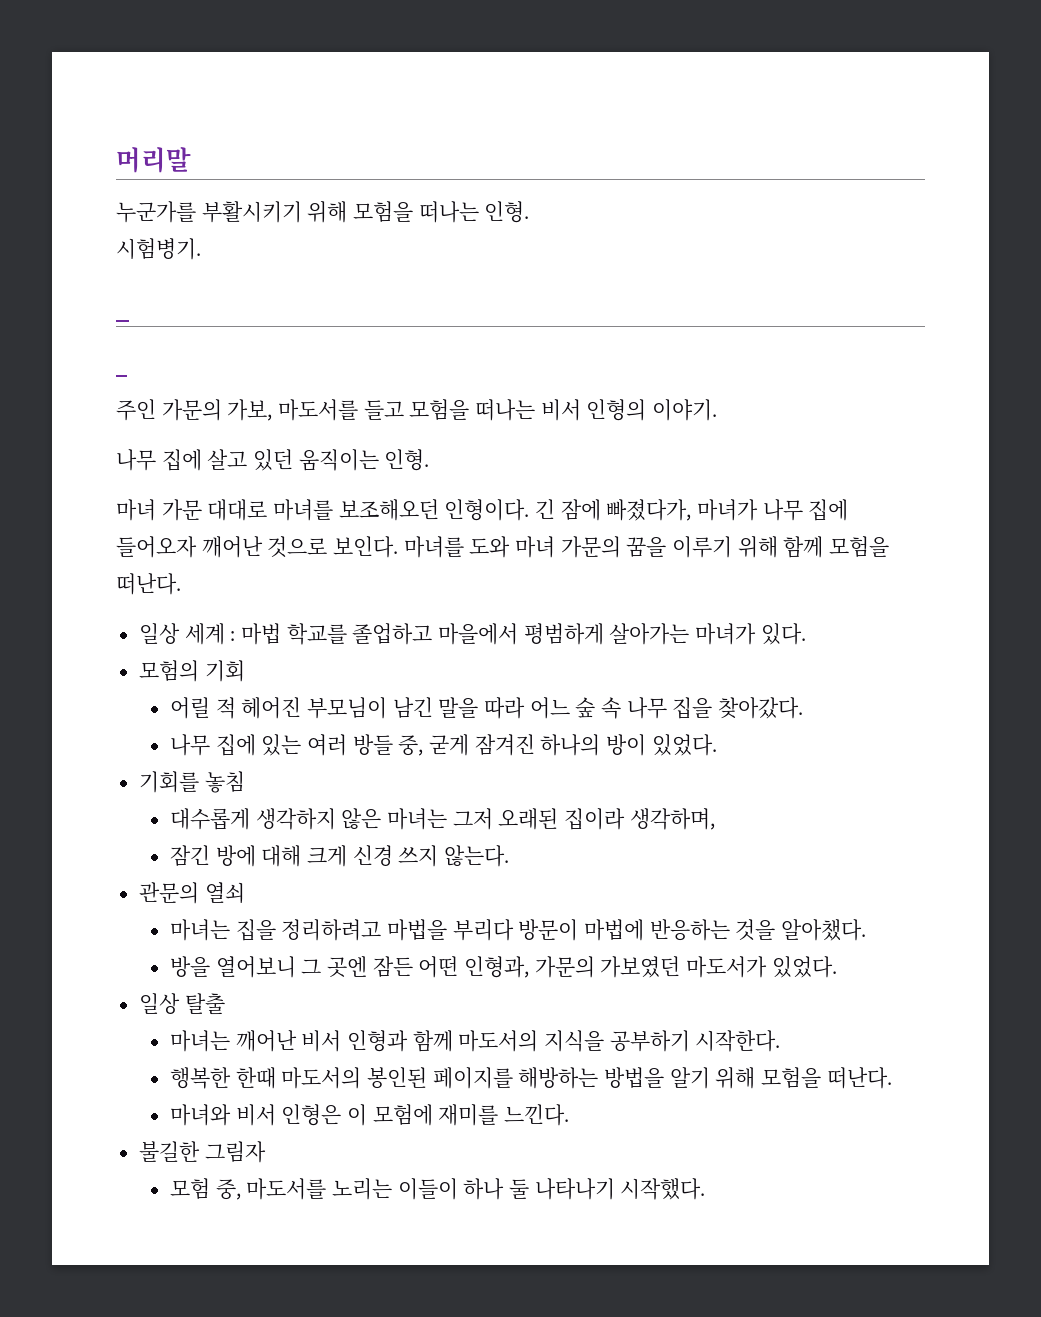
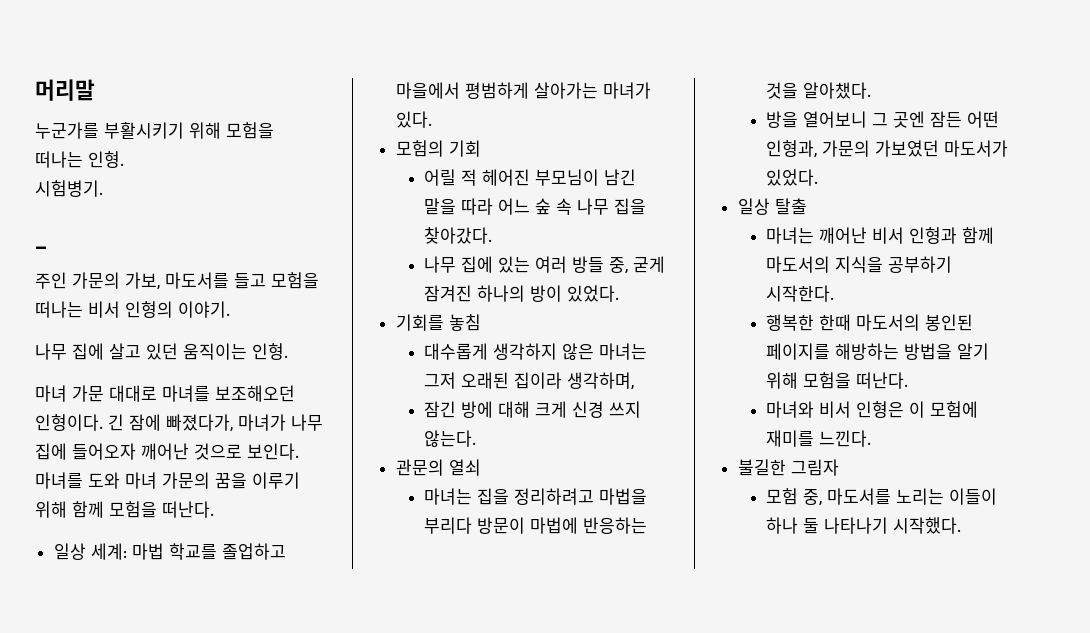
  시험병기.
- _
- 일상 세계 : 마법 학교를 졸업하고 마을에서 평범하게 살아가는 마녀가 있다.
+ 일상 세계: 마법 학교를 졸업하고 마을에서 평범하게 살아가는 마녀가 있다.

